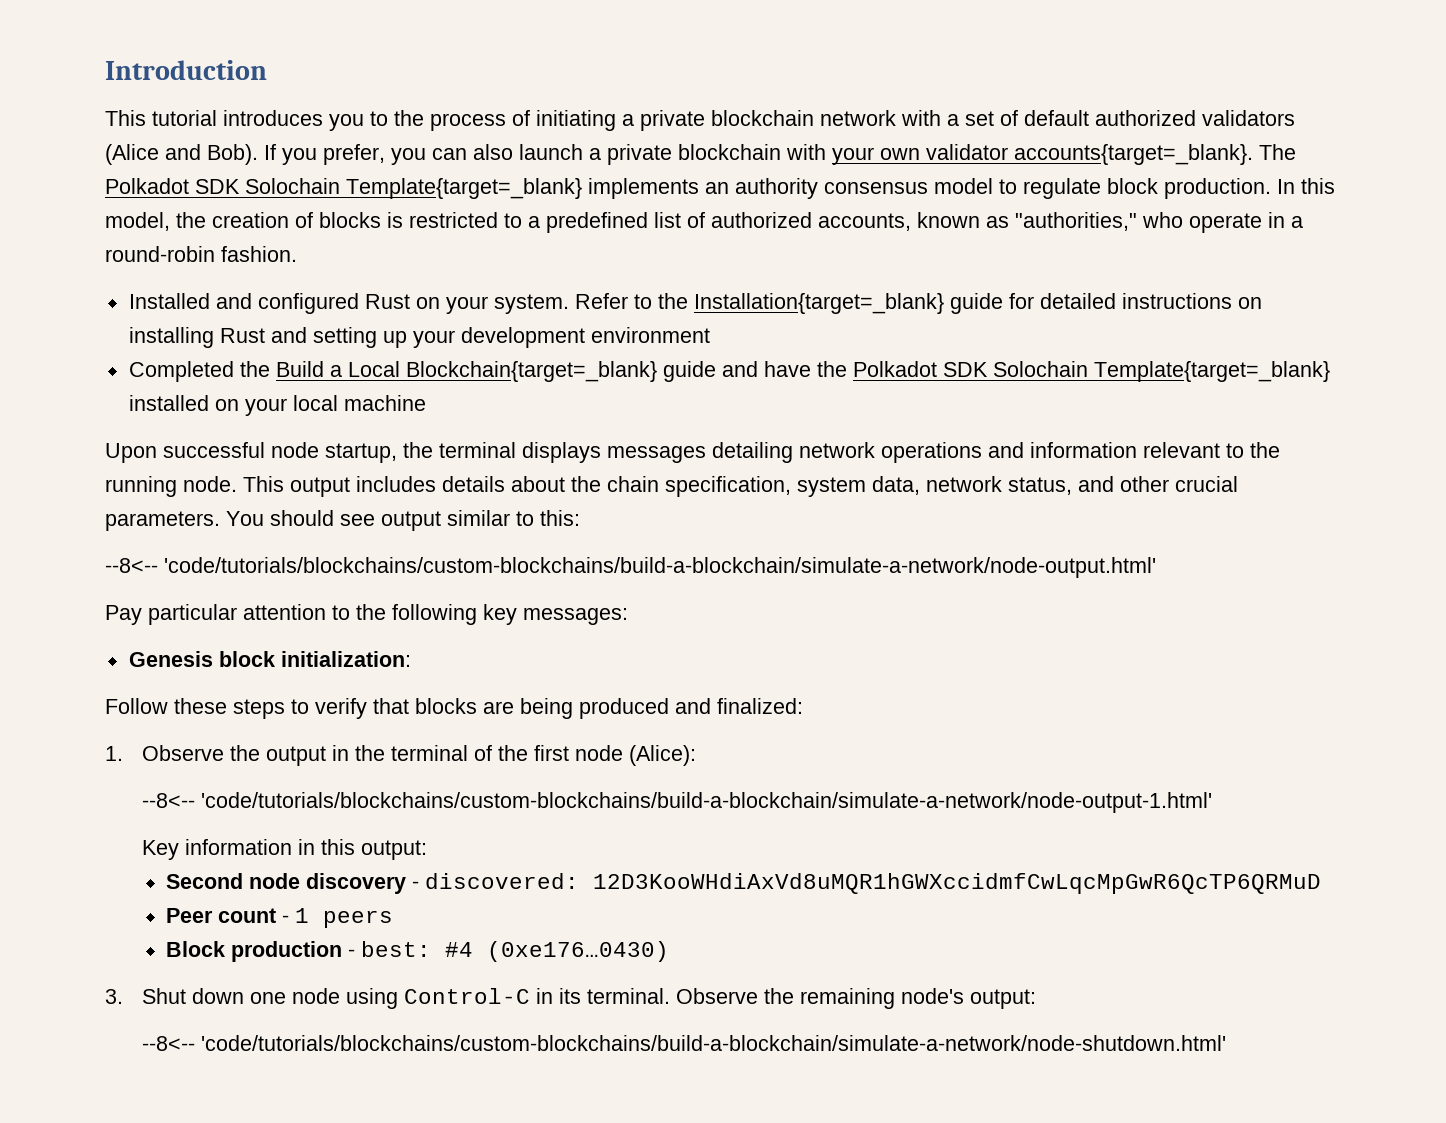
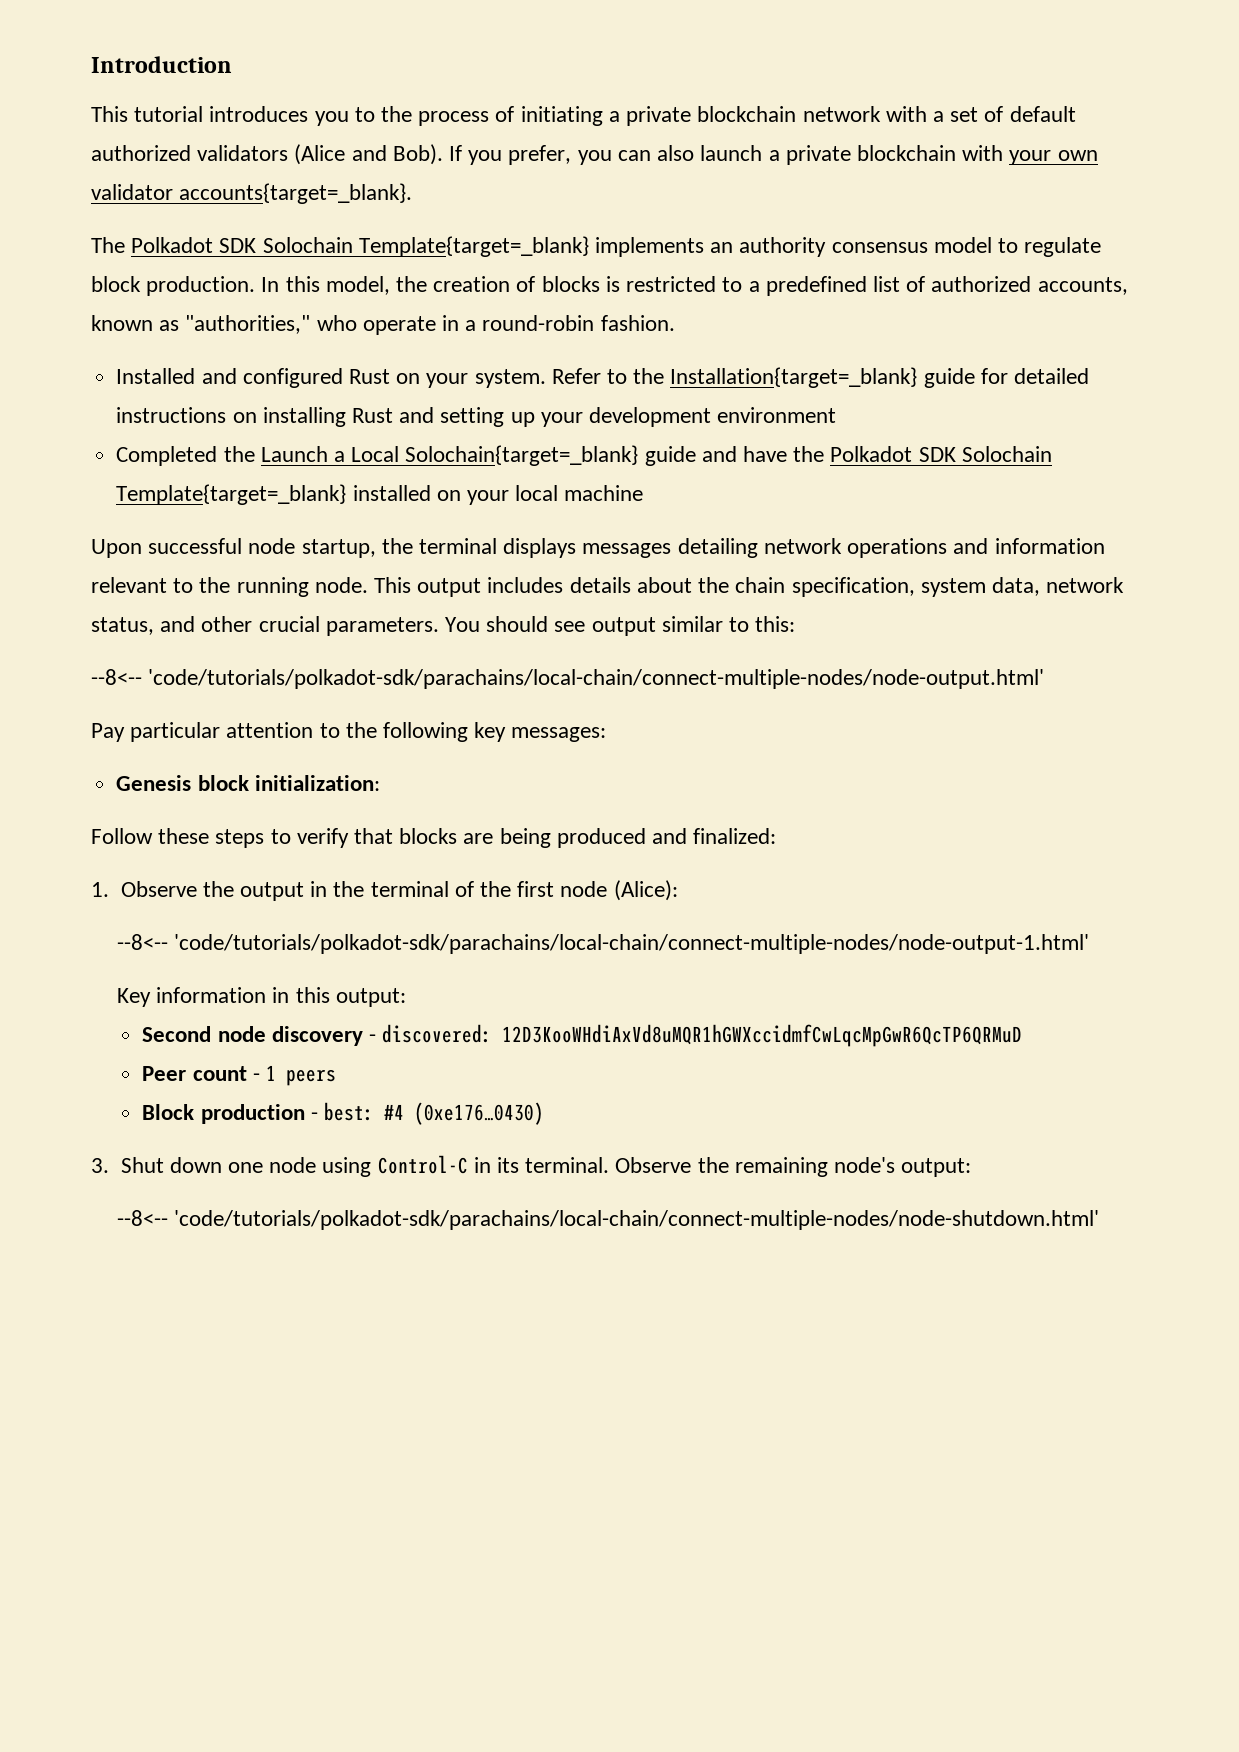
- If you prefer, you can also launch a private blockchain with your own validator accounts{target=_blank}. The Polkadot SDK Solochain Template{target=_blank} implements an authority consensus model to regulate block production.
+ If you prefer, you can also launch a private blockchain with your own validator accounts{target=_blank}.
+ The Polkadot SDK Solochain Template{target=_blank} implements an authority consensus model to regulate block production.
- Completed the Build a Local Blockchain{target=_blank} guide and have the Polkadot SDK Solochain Template{target=_blank} installed on your local machine
+ Completed the Launch a Local Solochain{target=_blank} guide and have the Polkadot SDK Solochain Template{target=_blank} installed on your local machine
- --8<-- 'code/tutorials/blockchains/custom-blockchains/build-a-blockchain/simulate-a-network/node-output.html'
+ --8<-- 'code/tutorials/polkadot-sdk/parachains/local-chain/connect-multiple-nodes/node-output.html'
- --8<-- 'code/tutorials/blockchains/custom-blockchains/build-a-blockchain/simulate-a-network/node-output-1.html'
+ --8<-- 'code/tutorials/polkadot-sdk/parachains/local-chain/connect-multiple-nodes/node-output-1.html'
- --8<-- 'code/tutorials/blockchains/custom-blockchains/build-a-blockchain/simulate-a-network/node-shutdown.html'
+ --8<-- 'code/tutorials/polkadot-sdk/parachains/local-chain/connect-multiple-nodes/node-shutdown.html'

